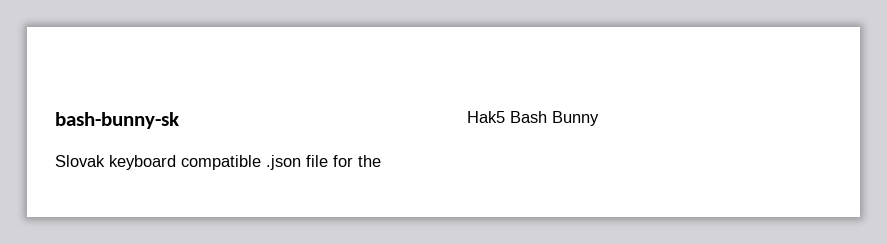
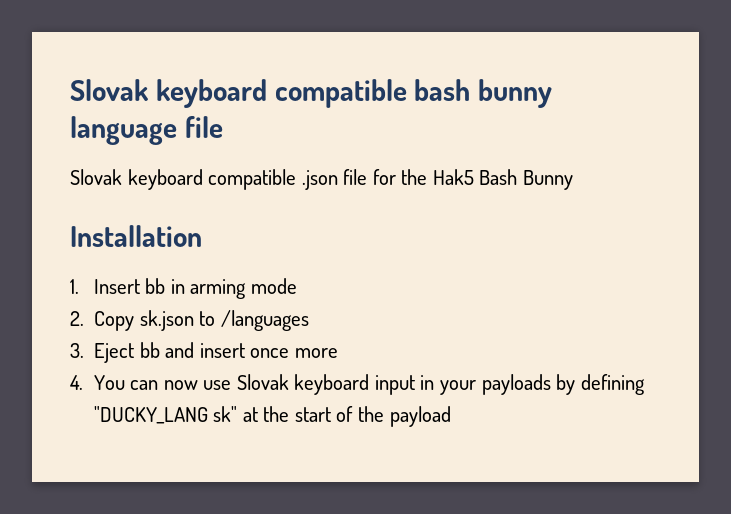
- bash-bunny-sk
+ Slovak keyboard compatible bash bunny language file
+ Installation
+ 1. Insert bb in arming mode
+ 2. Copy sk.json to /languages
+ 3. Eject bb and insert once more
+ 4. You can now use Slovak keyboard input in your payloads by defining "DUCKY_LANG sk" at the start of the payload

